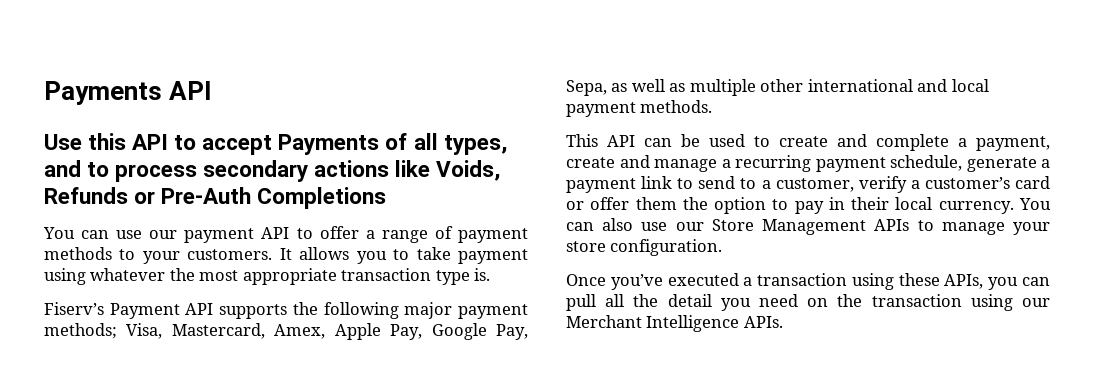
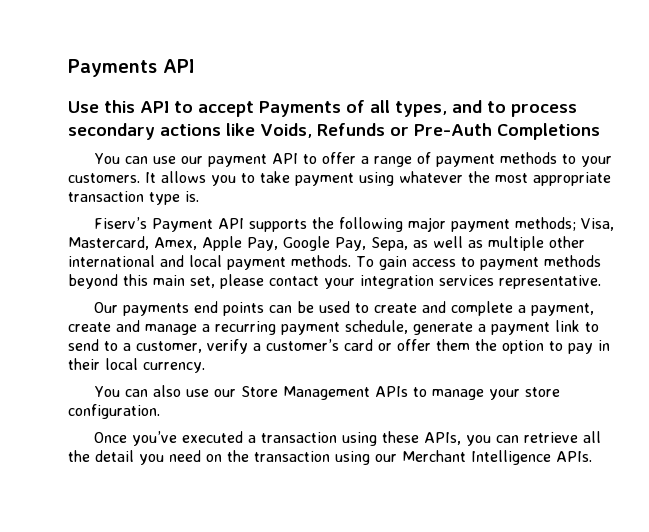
- Visa, Mastercard, Amex, Apple Pay, Google Pay, Sepa, as well as multiple other international and local payment methods.
- This API can be used to create and complete a payment, create and manage a recurring payment schedule, generate a payment link to send to a customer, verify a customer’s card or offer them the option to pay in their local currency. You can also use our Store Management APIs to manage your store configuration.
+ Visa, Mastercard, Amex, Apple Pay, Google Pay, Sepa, as well as multiple other international and local payment methods. To gain access to payment methods beyond this main set, please contact your integration services representative.
+ Our payments end points can be used to create and complete a payment, create and manage a recurring payment schedule, generate a payment link to send to a customer, verify a customer’s card or offer them the option to pay in their local currency.
+ You can also use our Store Management APIs to manage your store configuration.
- Once you’ve executed a transaction using these APIs, you can pull all the detail you need on the transaction using our Merchant Intelligence APIs.
+ Once you’ve executed a transaction using these APIs, you can retrieve all the detail you need on the transaction using our Merchant Intelligence APIs.

